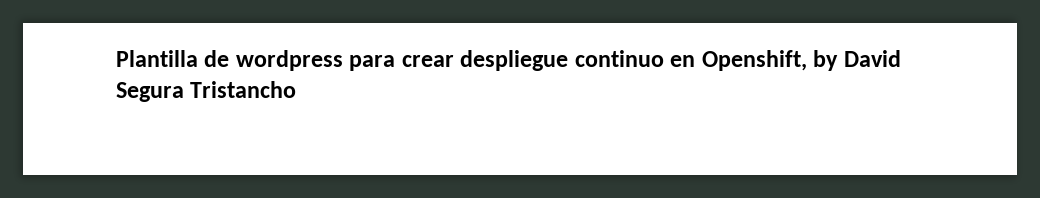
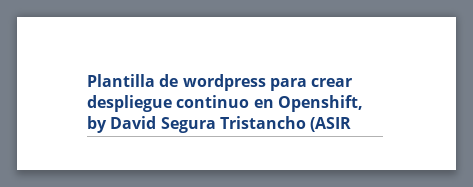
- Plantilla de wordpress para crear despliegue continuo en Openshift, by David Segura Tristancho
+ Plantilla de wordpress para crear despliegue continuo en Openshift, by David Segura Tristancho (ASIR

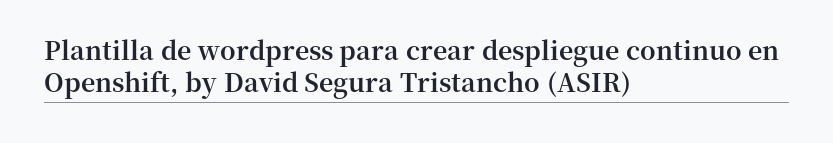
- Plantilla de wordpress para crear despliegue continuo en Openshift, by David Segura Tristancho (ASIR
+ Plantilla de wordpress para crear despliegue continuo en Openshift, by David Segura Tristancho (ASIR)

